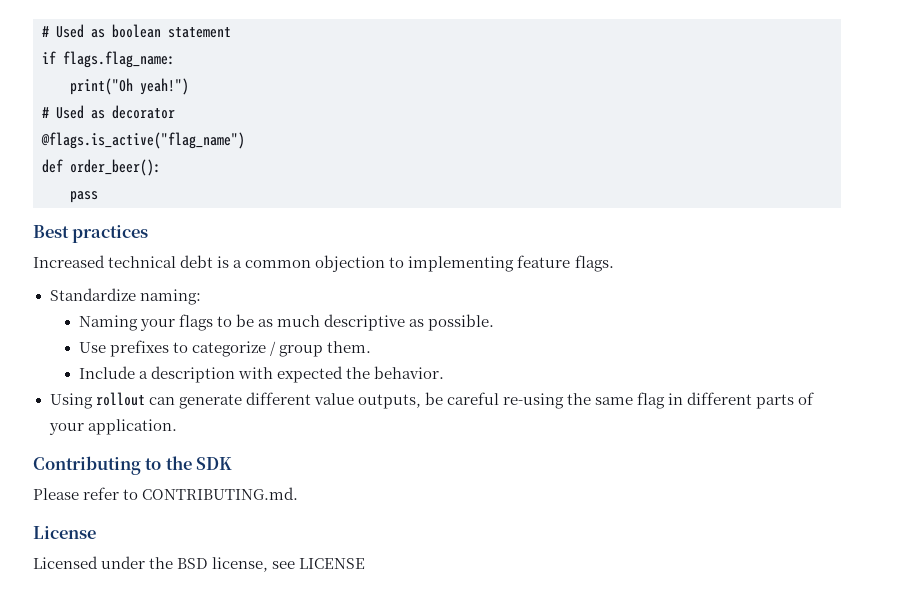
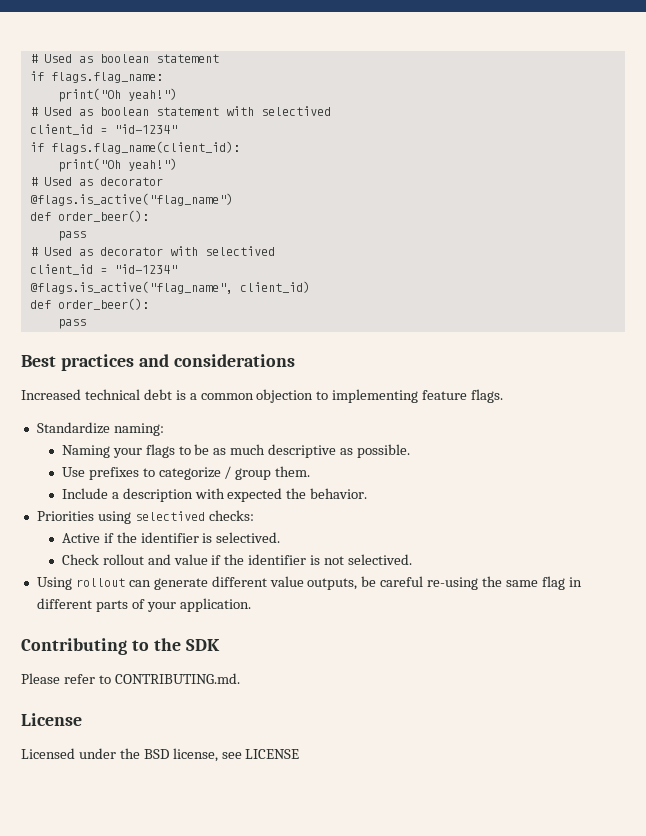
+ # Used as boolean statement with selectived
+ client_id = "id-1234"
+ if flags.flag_name(client_id):
+ print("Oh yeah!")
+ # Used as decorator with selectived
+ client_id = "id-1234"
+ @flags.is_active("flag_name", client_id)
+ def order_beer():
+ pass
- Best practices
+ Best practices and considerations
+ Priorities using selectived checks:
+ Active if the identifier is selectived.
+ Check rollout and value if the identifier is not selectived.

